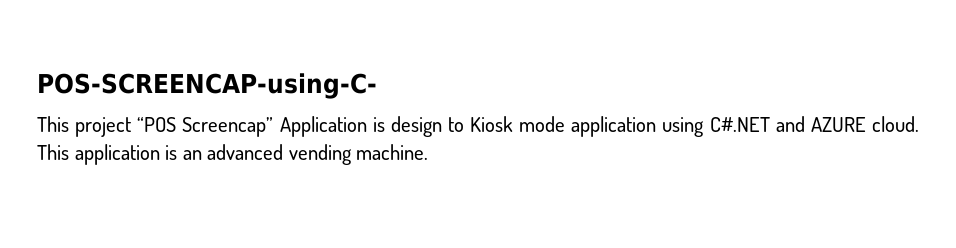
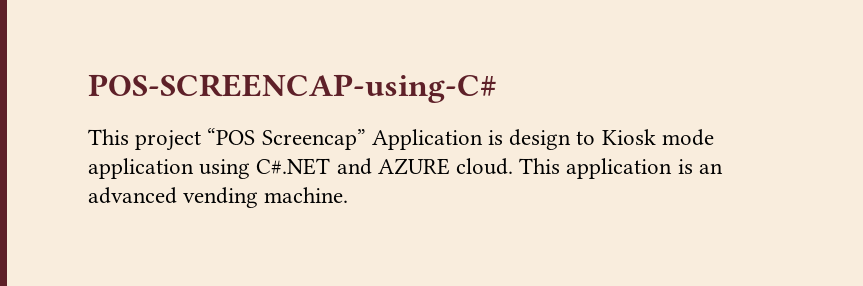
- POS-SCREENCAP-using-C-
+ POS-SCREENCAP-using-C#

